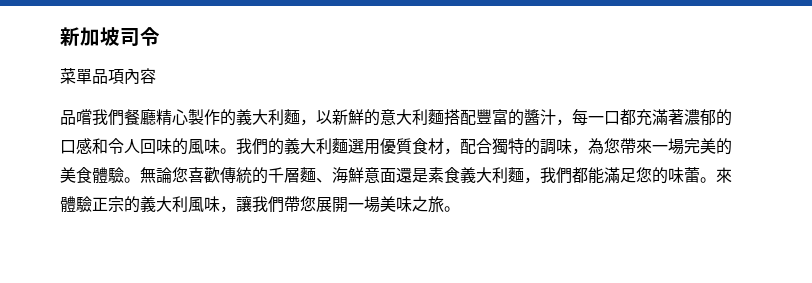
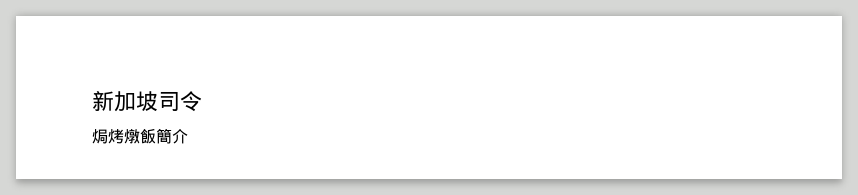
- 菜單品項內容
- 品嚐我們餐廳精心製作的義大利麵，以新鮮的意大利麵搭配豐富的醬汁，每一口都充滿著濃郁的口感和令人回味的風味。我們的義大利麵選用優質食材，配合獨特的調味，為您帶來一場完美的美食體驗。無論您喜歡傳統的千層麵、海鮮意面還是素食義大利麵，我們都能滿足您的味蕾。來體驗正宗的義大利風味，讓我們帶您展開一場美味之旅。
+ 焗烤燉飯簡介

